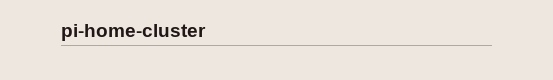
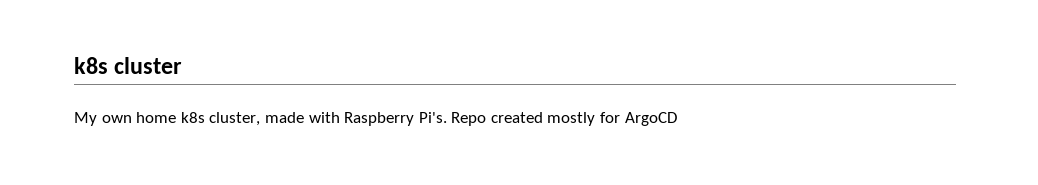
- pi-home-cluster
+ k8s cluster
+ My own home k8s cluster, made with Raspberry Pi's. Repo created mostly for ArgoCD

